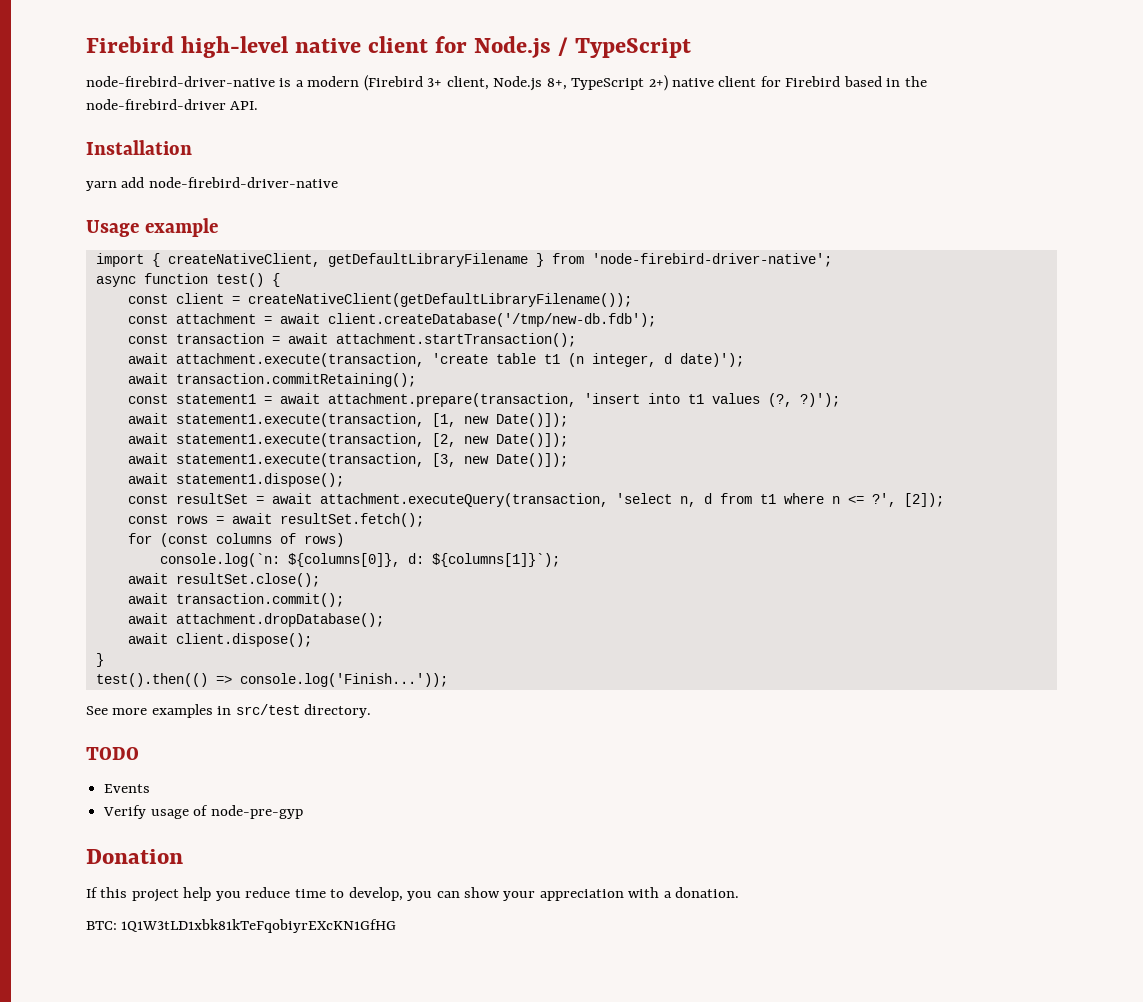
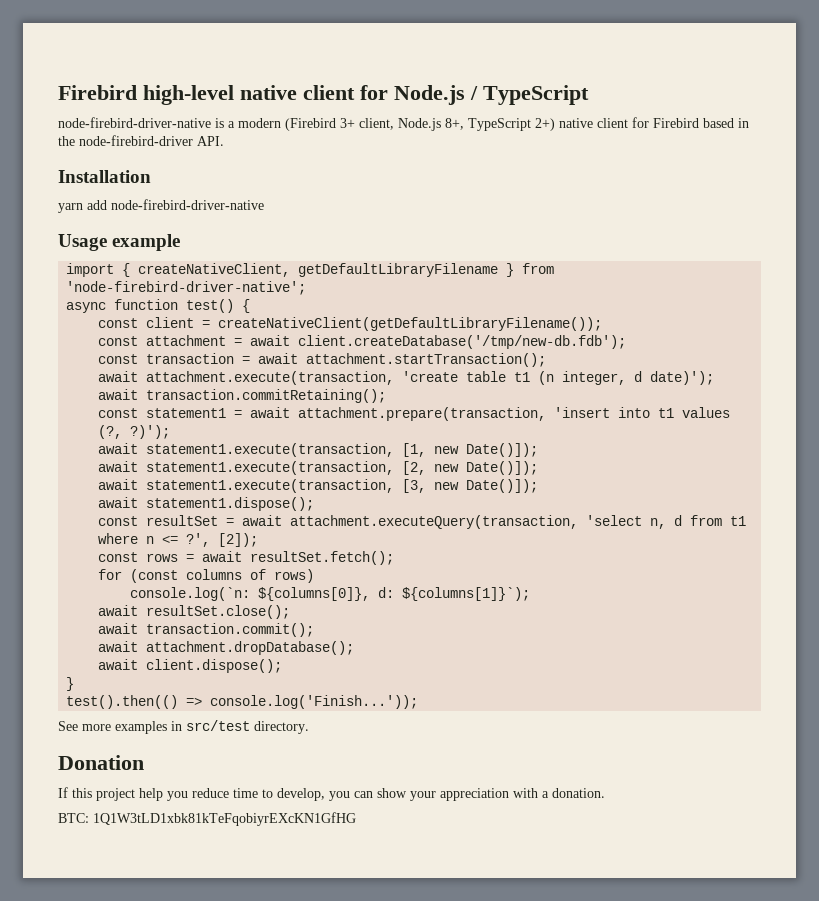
- TODO
- Events
- Verify usage of node-pre-gyp

